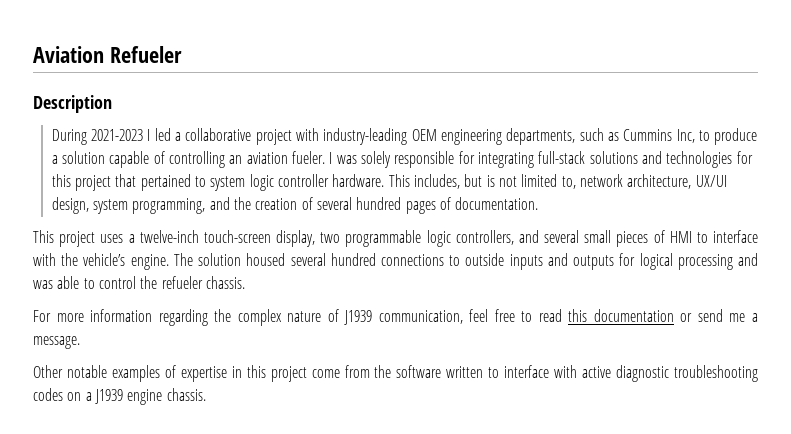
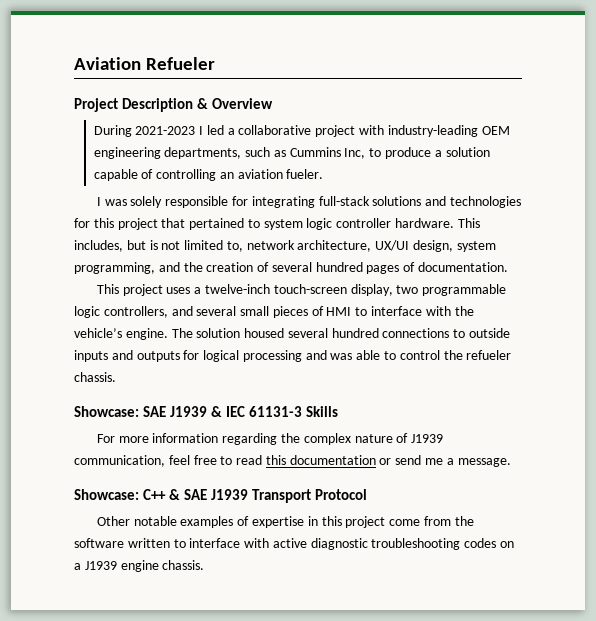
- Description
+ Project Description & Overview
- During 2021-2023 I led a collaborative project with industry-leading OEM engineering departments, such as Cummins Inc, to produce a solution capable of controlling an aviation fueler. I was solely responsible for integrating full-stack solutions and technologies for this project that pertained to system logic controller hardware.
+ During 2021-2023 I led a collaborative project with industry-leading OEM engineering departments, such as Cummins Inc, to produce a solution capable of controlling an aviation fueler.
+ I was solely responsible for integrating full-stack solutions and technologies for this project that pertained to system logic controller hardware.
+ Showcase: SAE J1939 & IEC 61131-3 Skills
+ Showcase: C++ & SAE J1939 Transport Protocol

